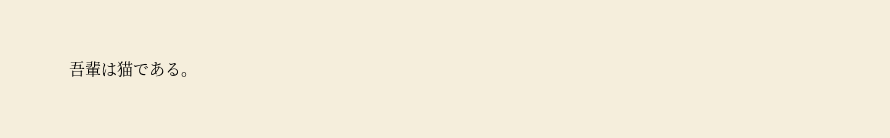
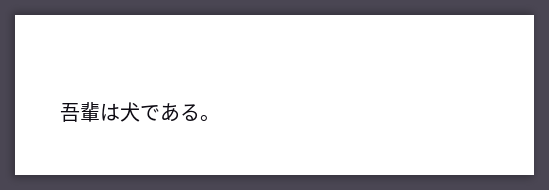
- 吾輩は猫である。
+ 吾輩は犬である。

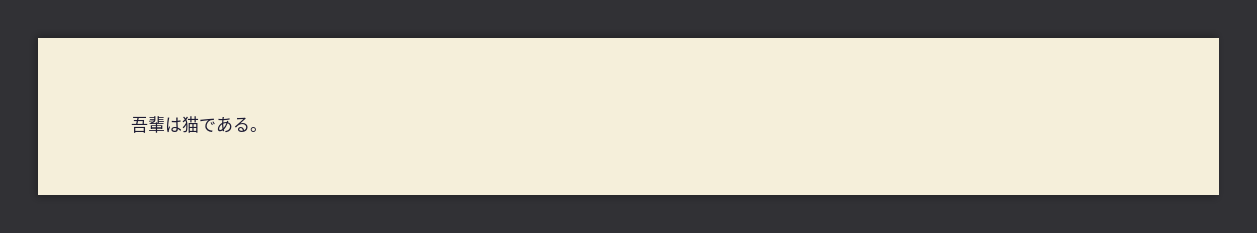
- 吾輩は犬である。
+ 吾輩は猫である。

